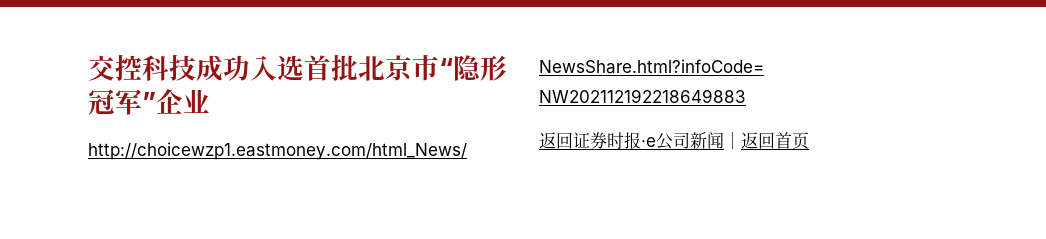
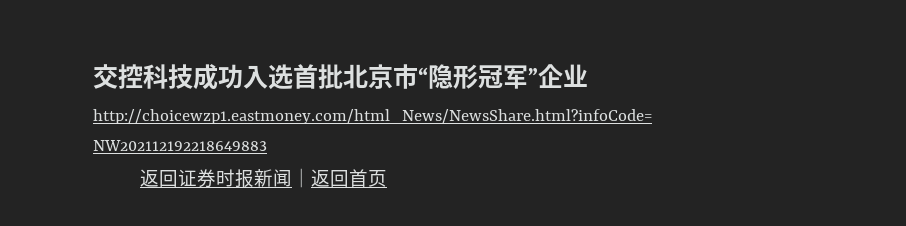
- 返回证券时报·e公司新闻｜返回首页
+ 返回证券时报新闻｜返回首页

